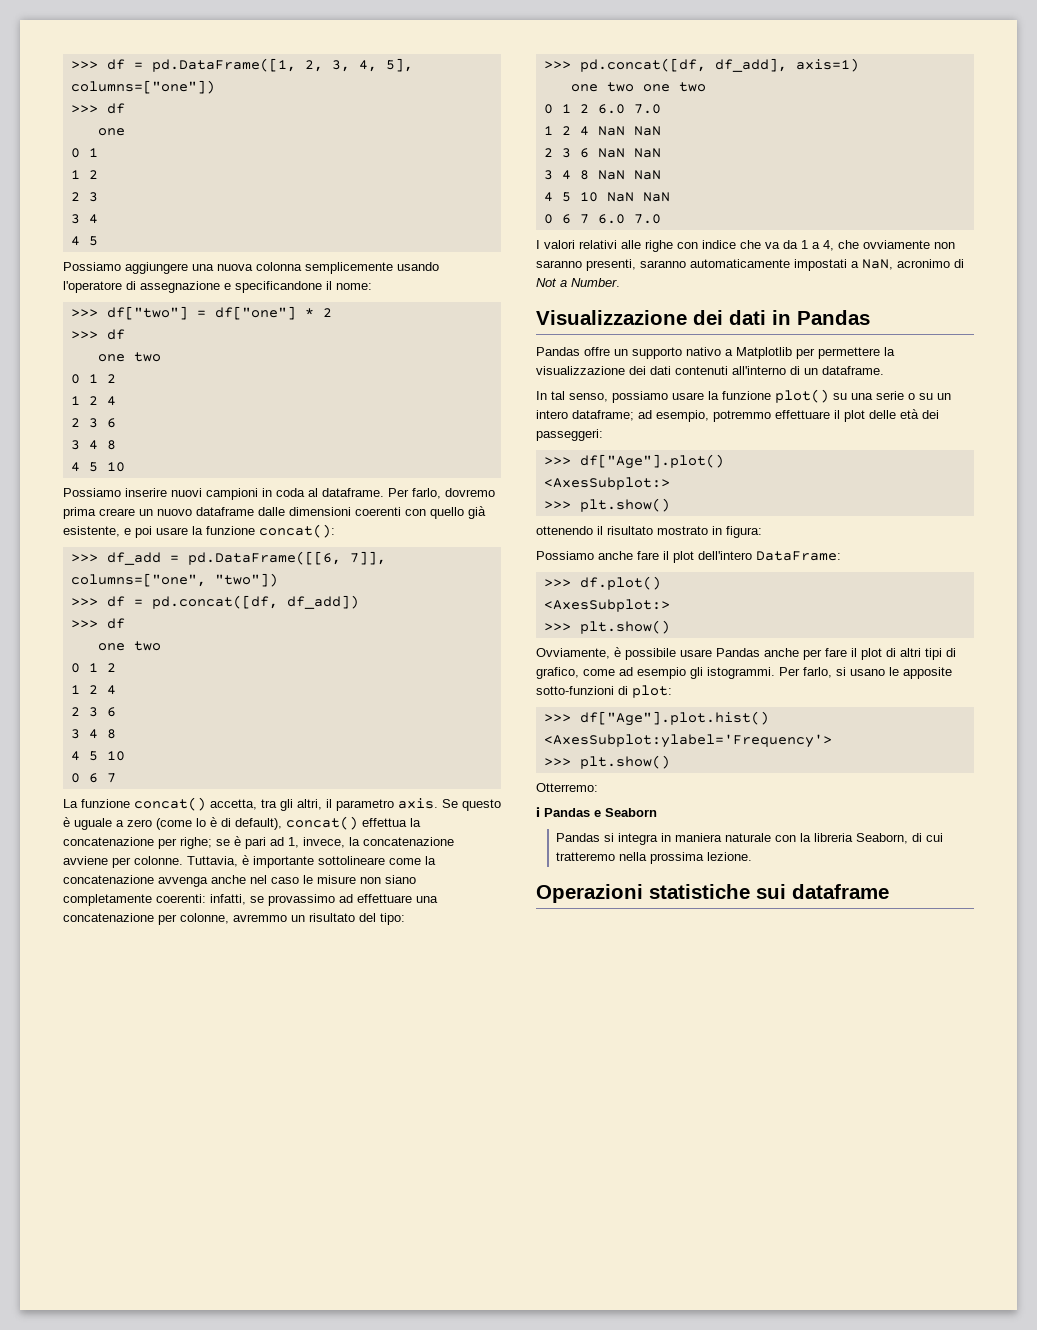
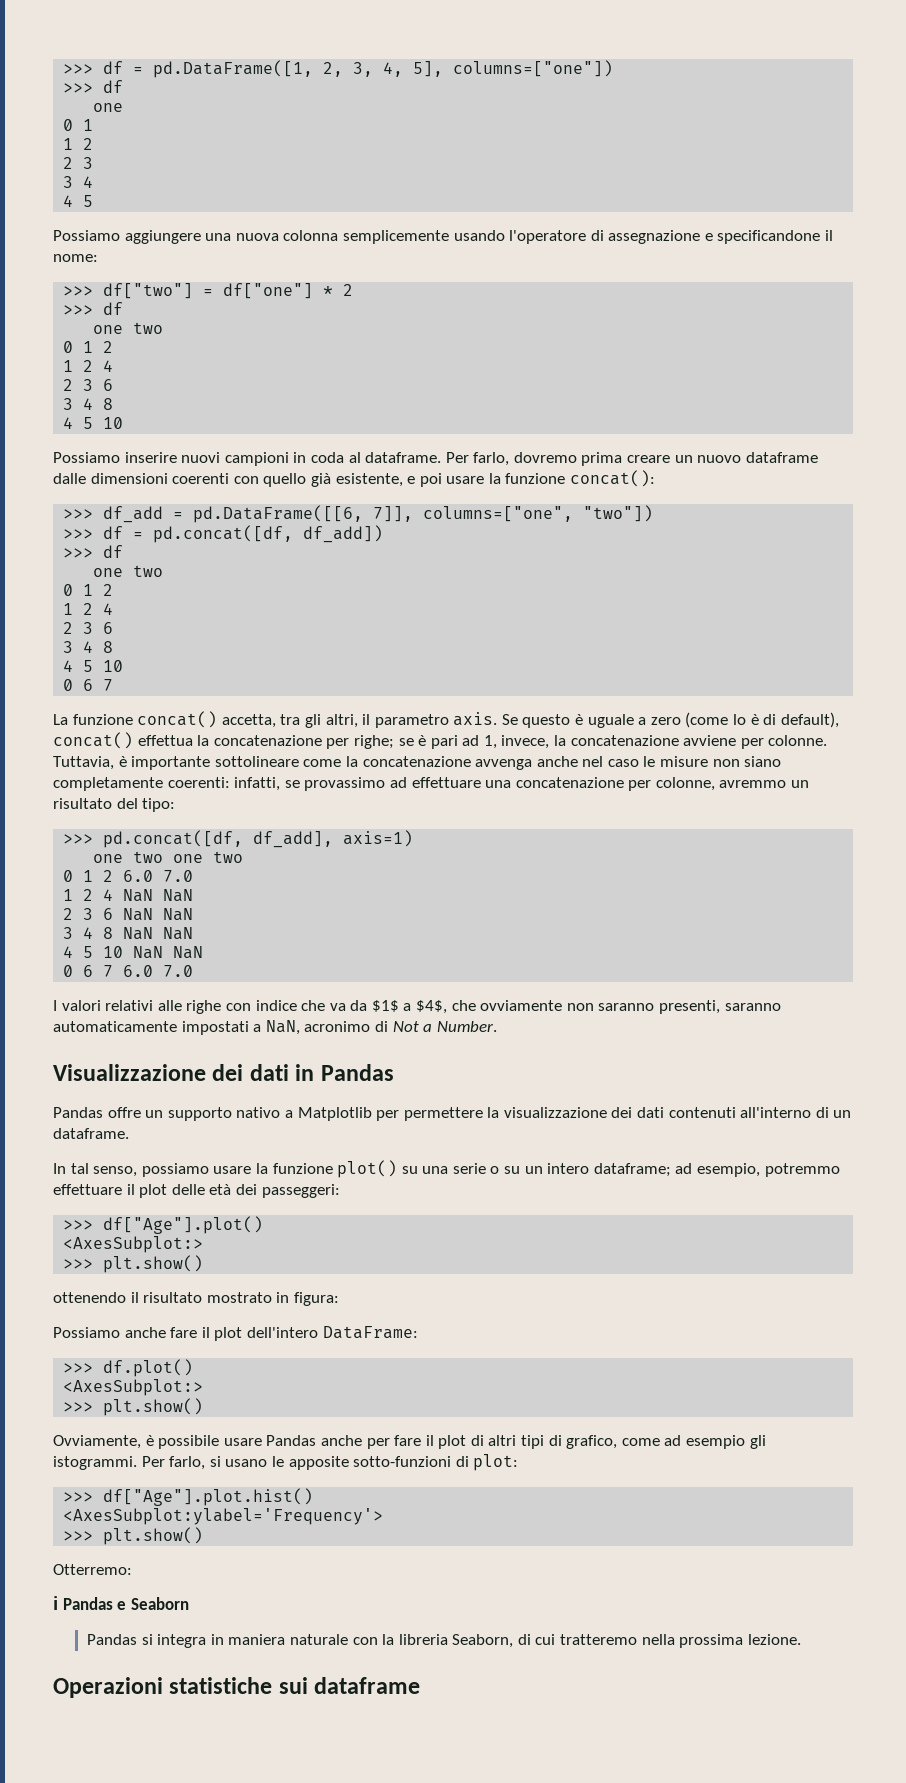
- I valori relativi alle righe con indice che va da 1 a 4, che ovviamente non saranno presenti, saranno automaticamente impostati a NaN, acronimo di Not a Number.
+ I valori relativi alle righe con indice che va da $1$ a $4$, che ovviamente non saranno presenti, saranno automaticamente impostati a NaN, acronimo di Not a Number.

